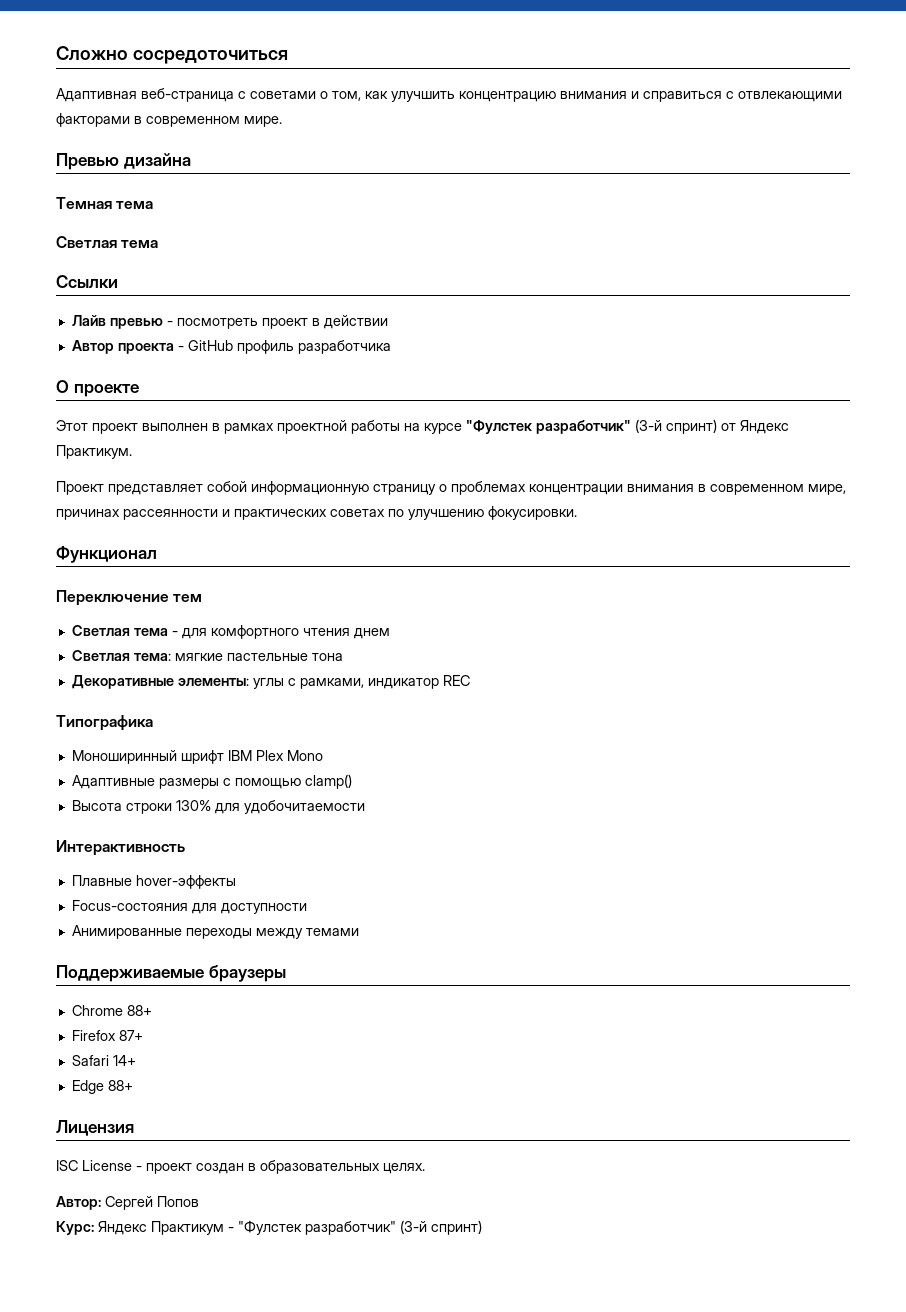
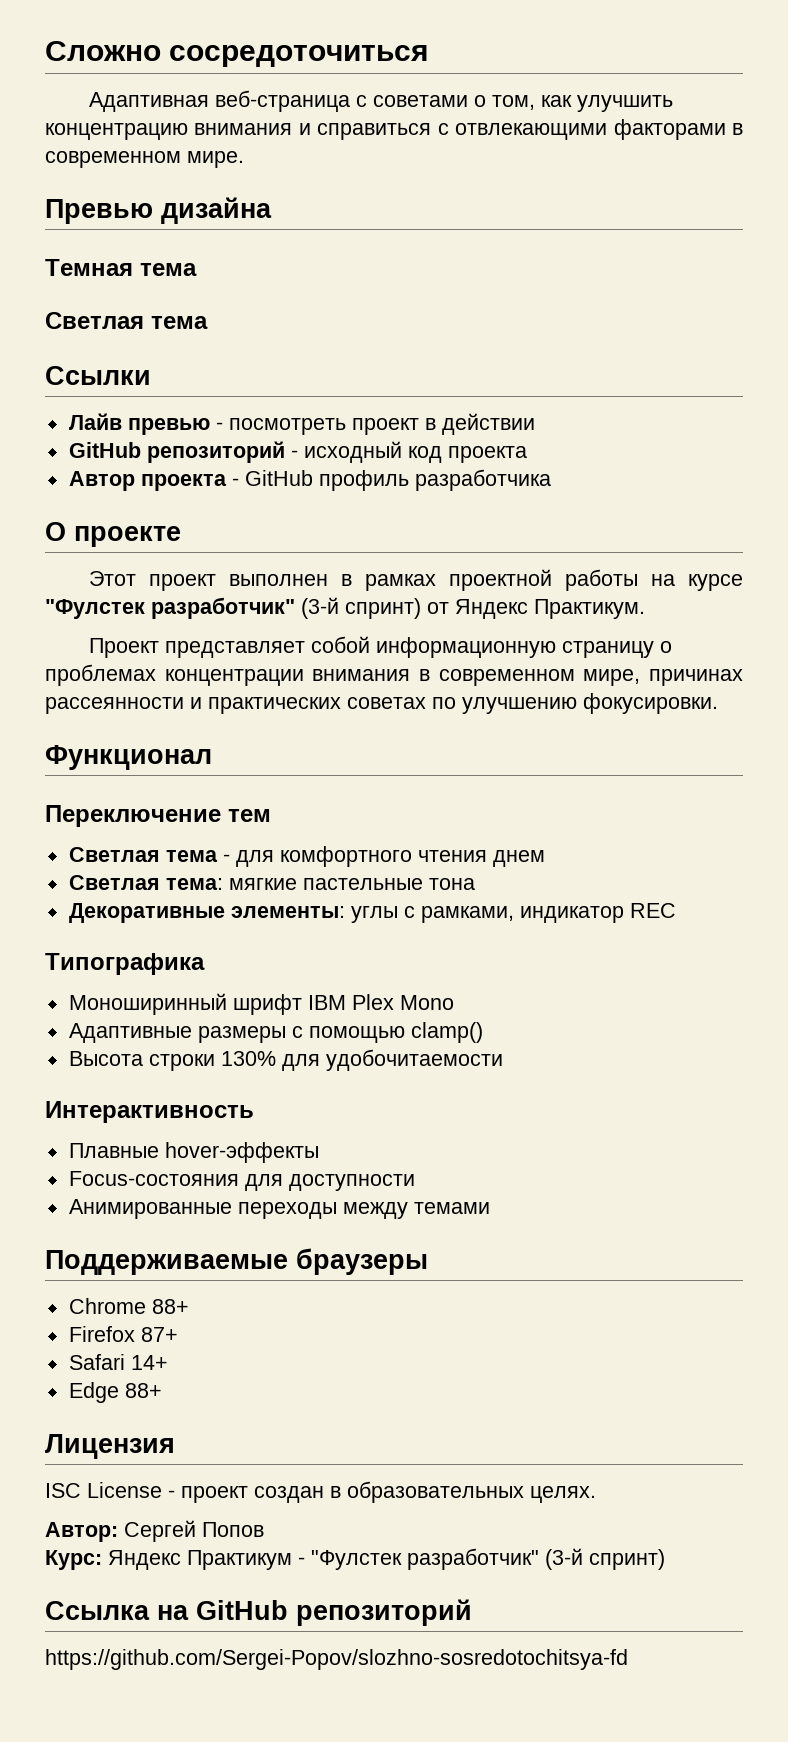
+ GitHub репозиторий - исходный код проекта
+ Ссылка на GitHub репозиторий
+ https://github.com/Sergei-Popov/slozhno-sosredotochitsya-fd

